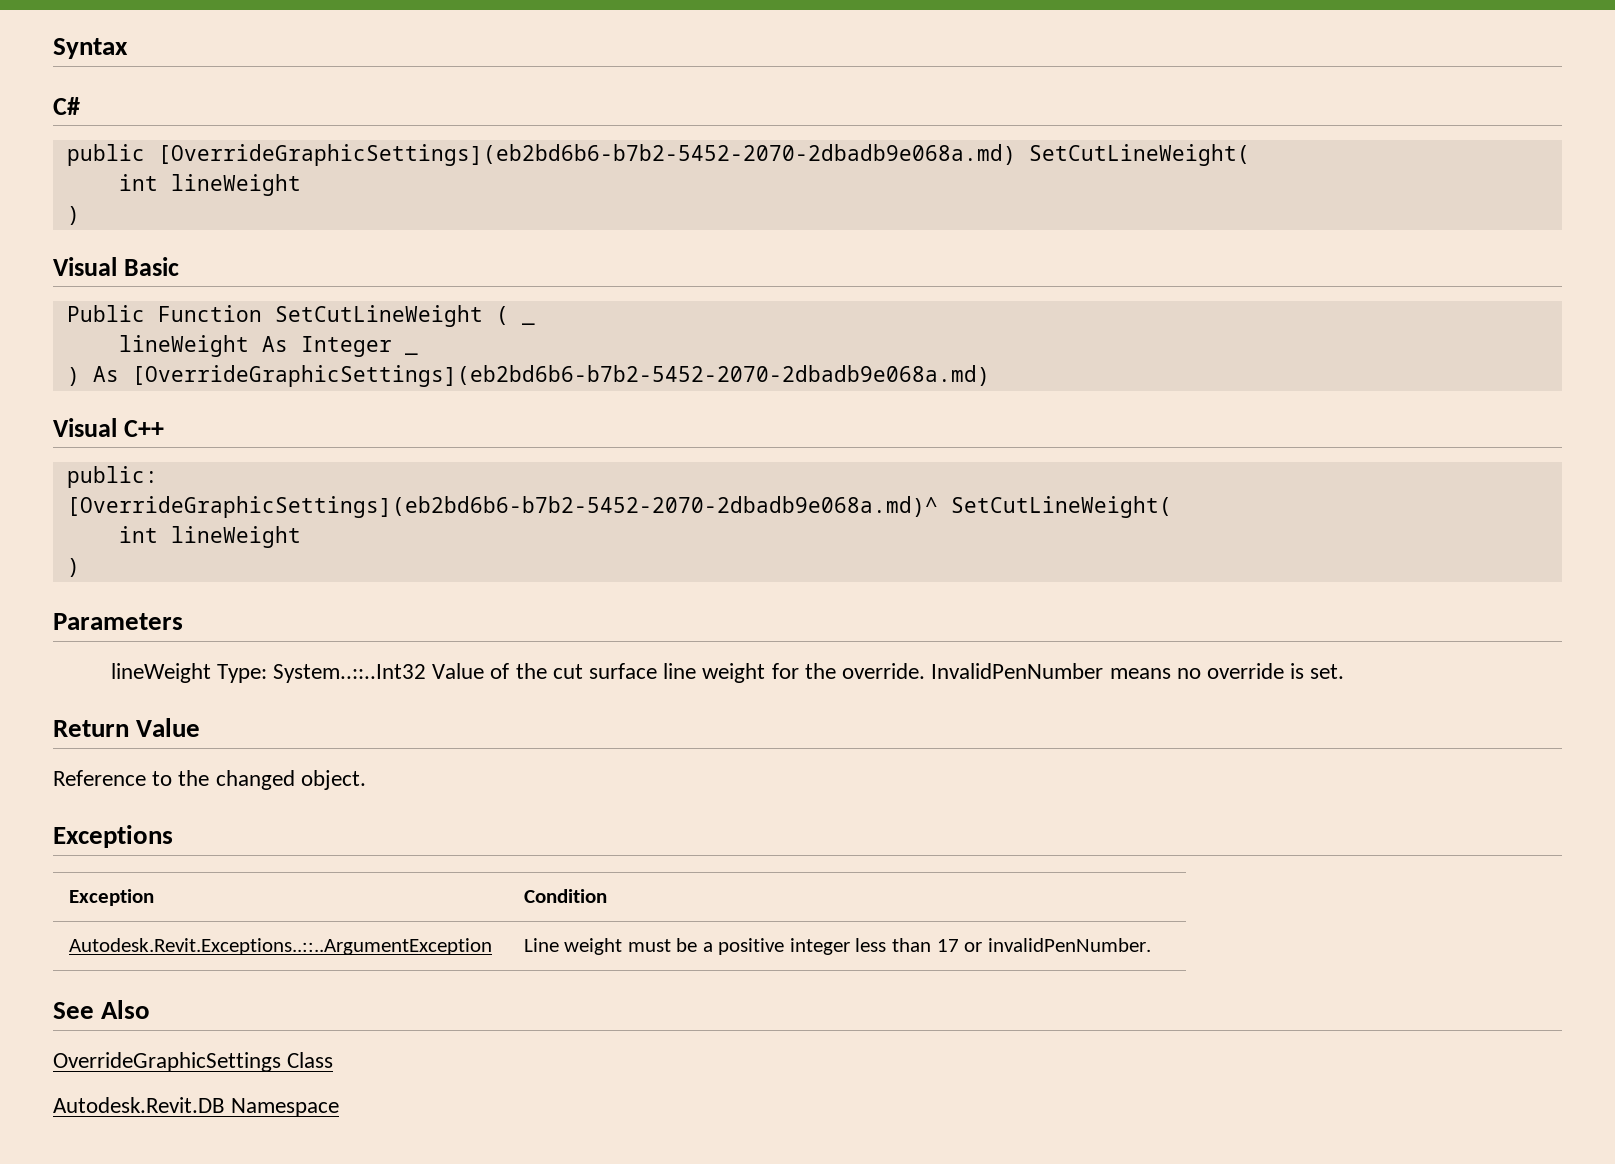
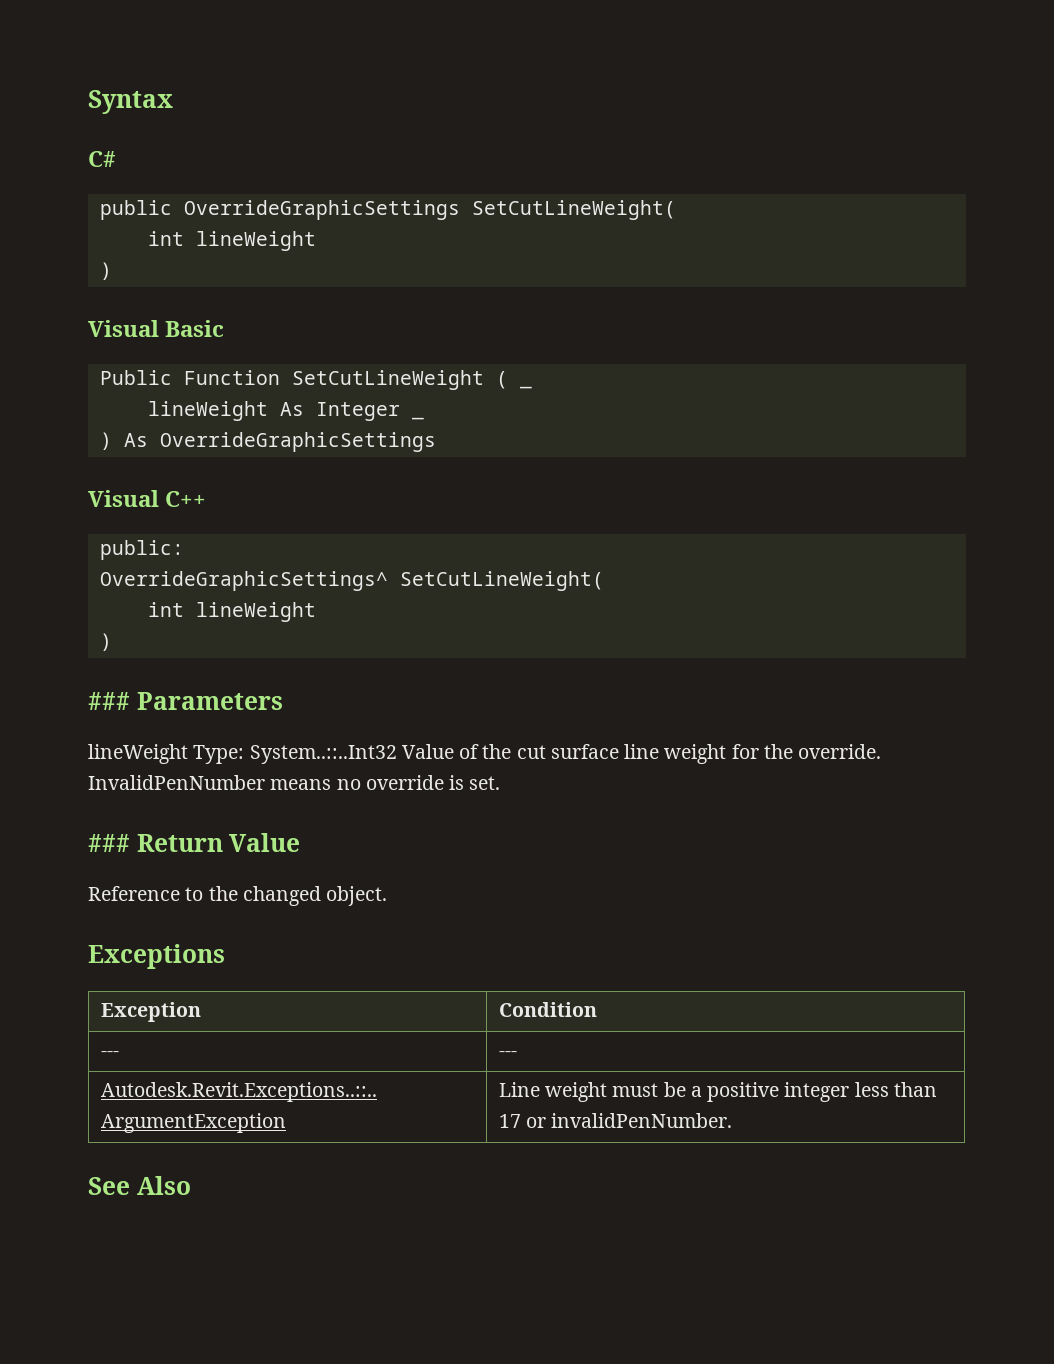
- public [OverrideGraphicSettings](eb2bd6b6-b7b2-5452-2070-2dbadb9e068a.md) SetCutLineWeight(
+ public OverrideGraphicSettings SetCutLineWeight(
- ) As [OverrideGraphicSettings](eb2bd6b6-b7b2-5452-2070-2dbadb9e068a.md)
+ ) As OverrideGraphicSettings
- [OverrideGraphicSettings](eb2bd6b6-b7b2-5452-2070-2dbadb9e068a.md)^ SetCutLineWeight(
+ OverrideGraphicSettings^ SetCutLineWeight(
  int lineWeight
  )
- Parameters
+ ### Parameters
- Return Value
+ ### Return Value
+ --- | ---
- OverrideGraphicSettings Class
- Autodesk.Revit.DB Namespace

